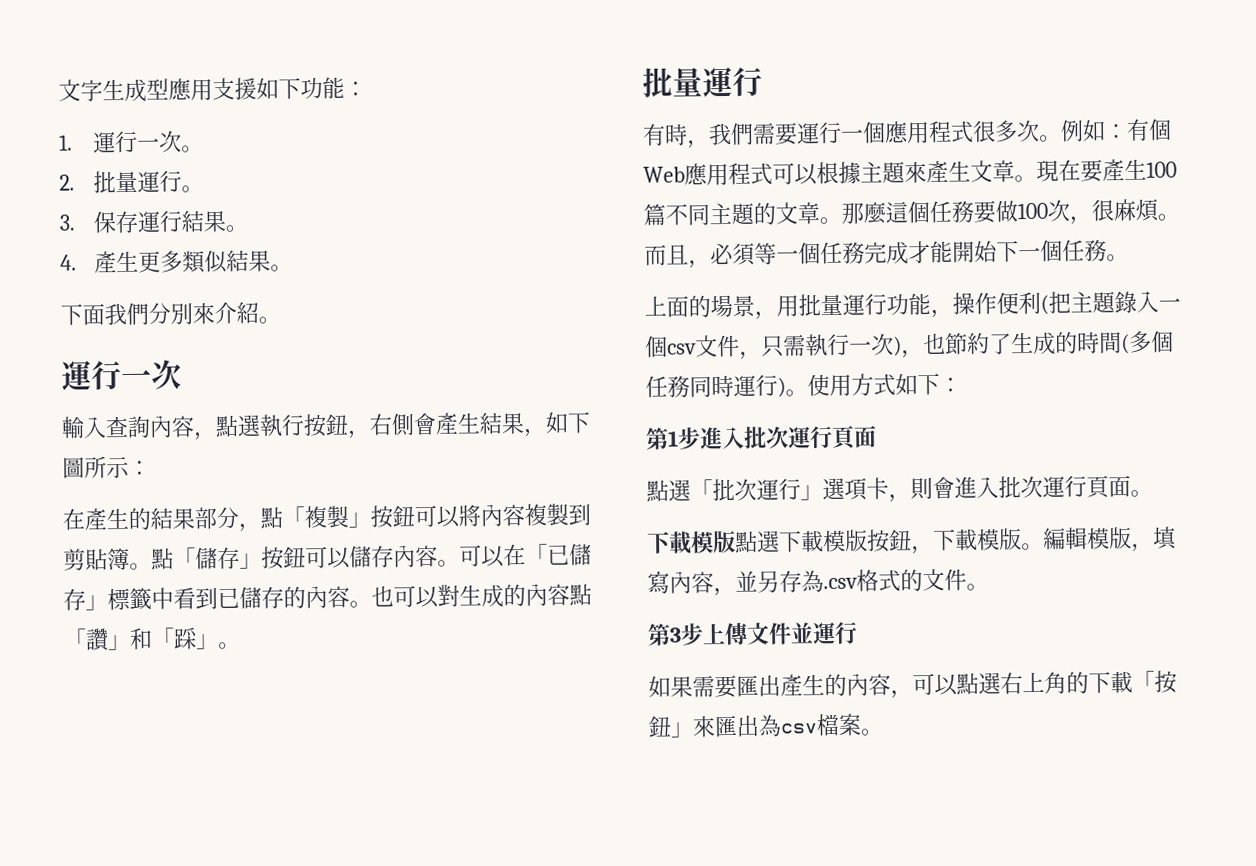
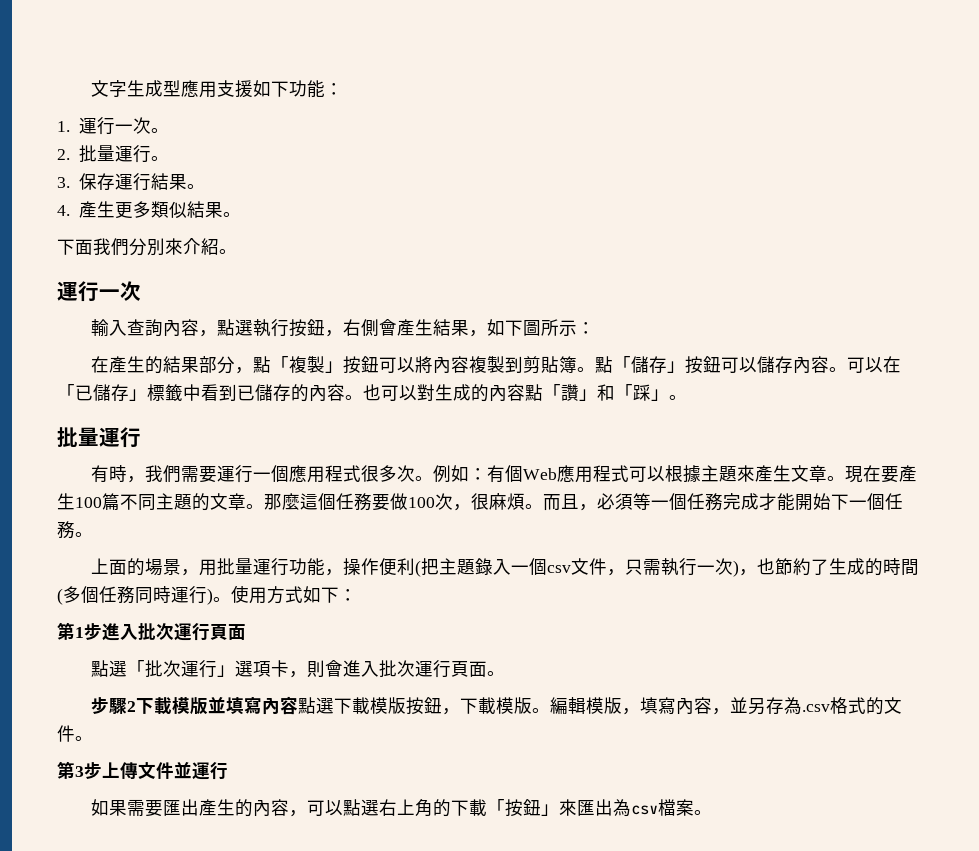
- 下載模版點選下載模版按鈕，下載模版。
+ 步驟2下載模版並填寫內容點選下載模版按鈕，下載模版。

